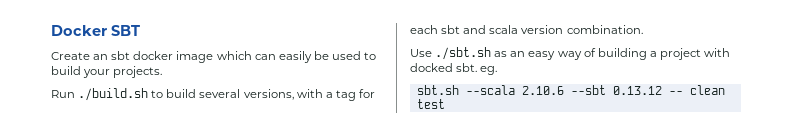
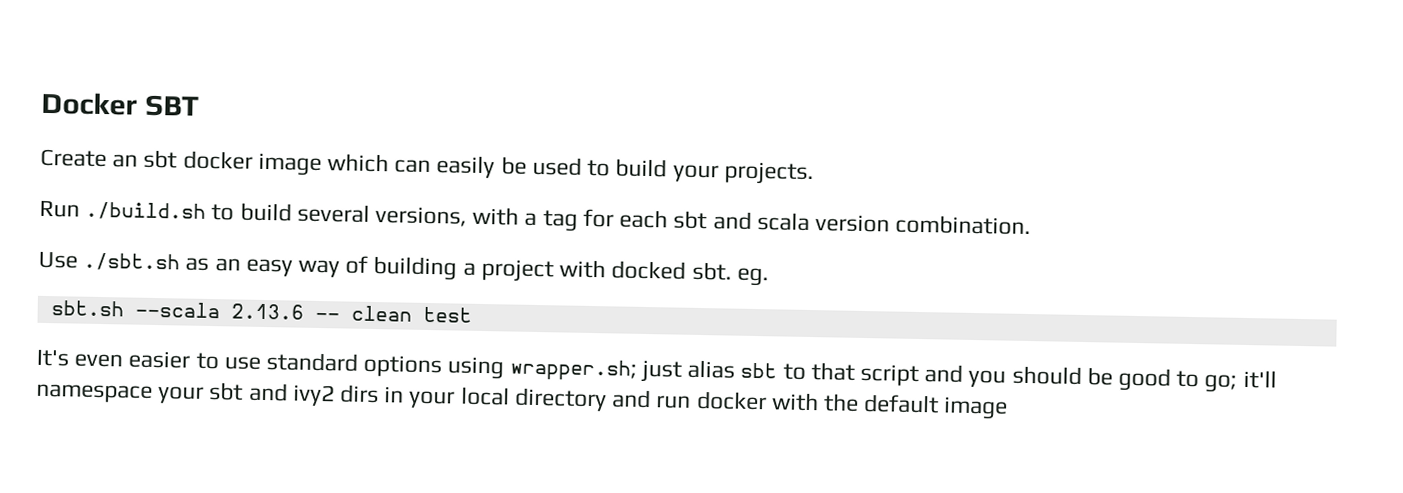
- sbt.sh --scala 2.10.6 --sbt 0.13.12 -- clean test
+ sbt.sh --scala 2.13.6 -- clean test
+ It's even easier to use standard options using wrapper.sh; just alias sbt to that script and you should be good to go; it'll namespace your sbt and ivy2 dirs in your local directory and run docker with the default image

